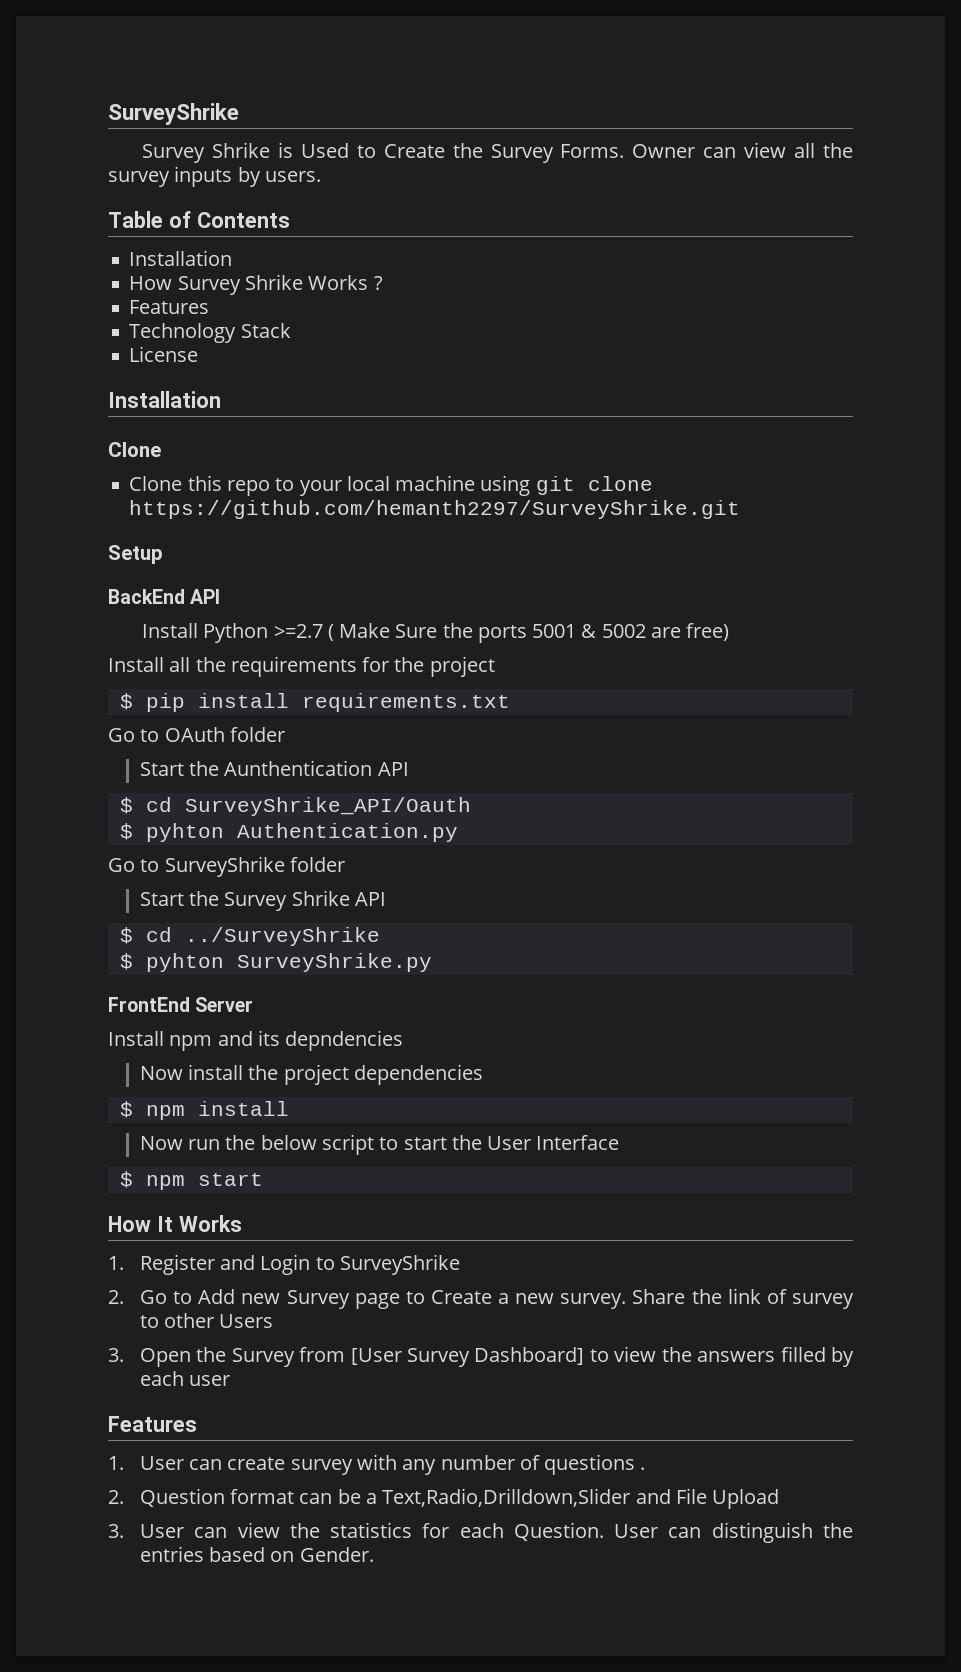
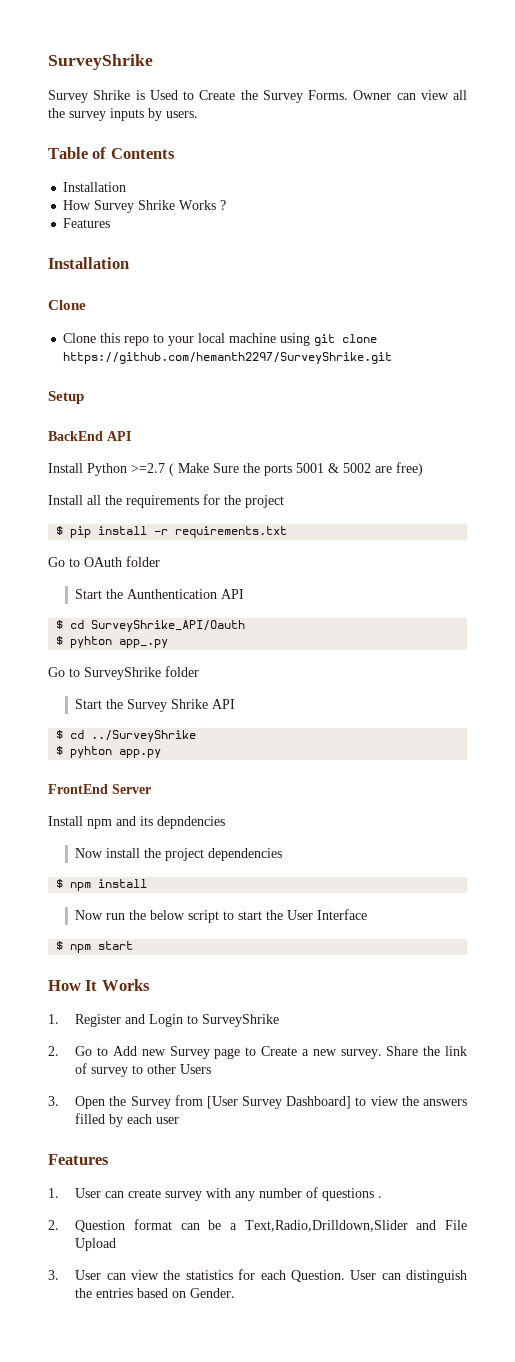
- Technology Stack
- License
- $ pip install requirements.txt
+ $ pip install -r requirements.txt
- $ pyhton Authentication.py
+ $ pyhton app_.py
- $ pyhton SurveyShrike.py
+ $ pyhton app.py

